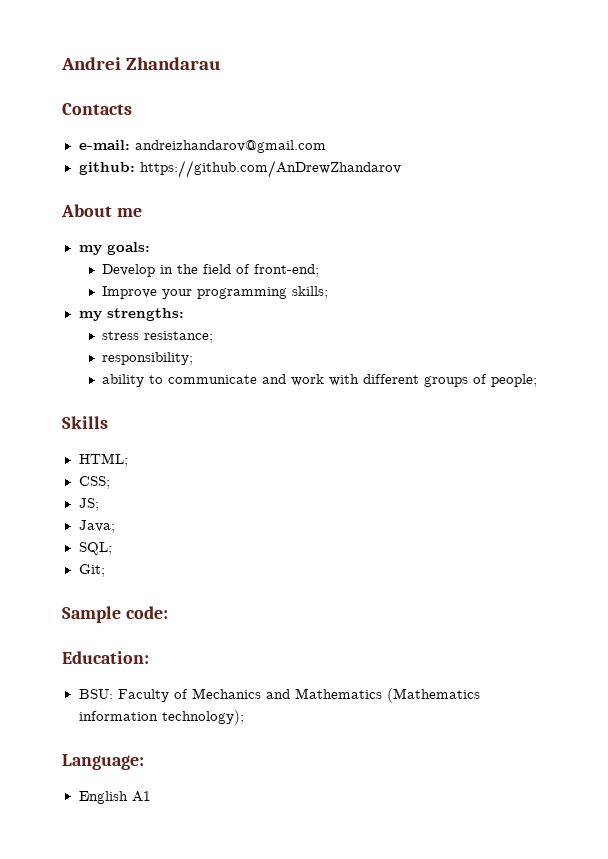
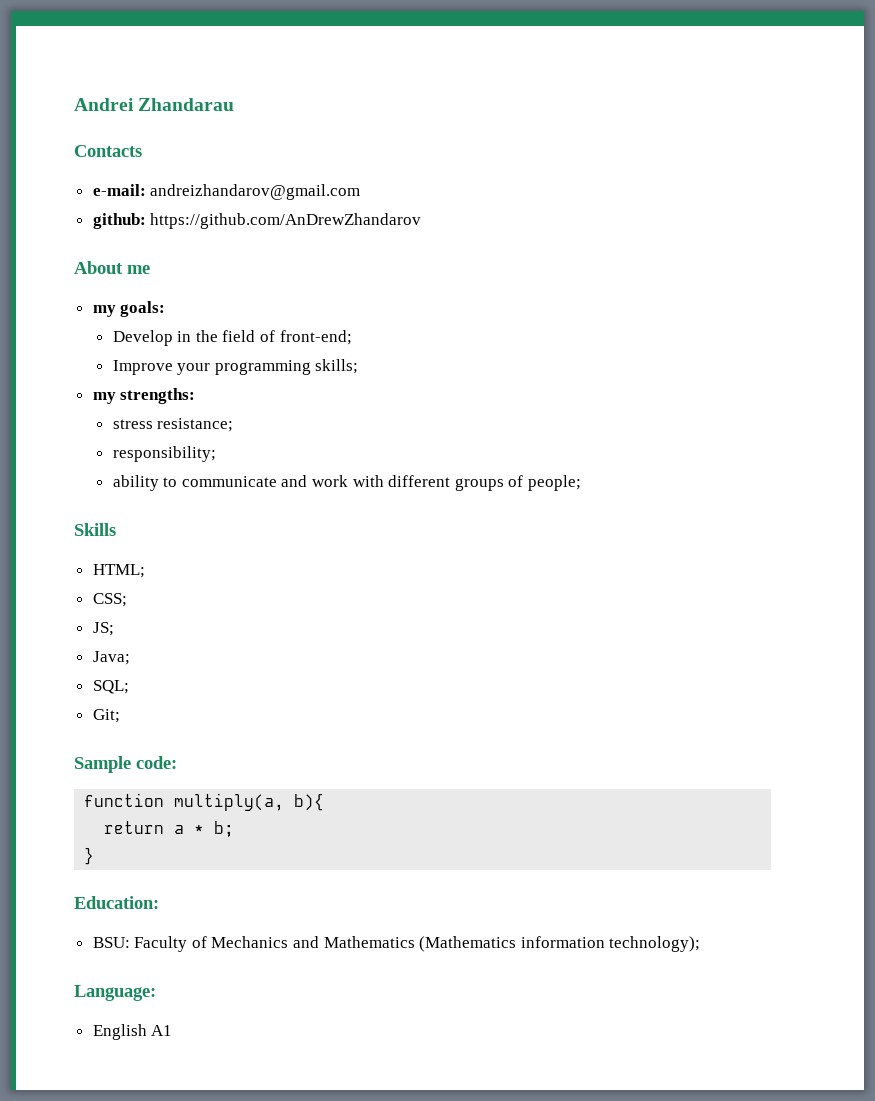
+ function multiply(a, b){
+ return a * b;
+ }

